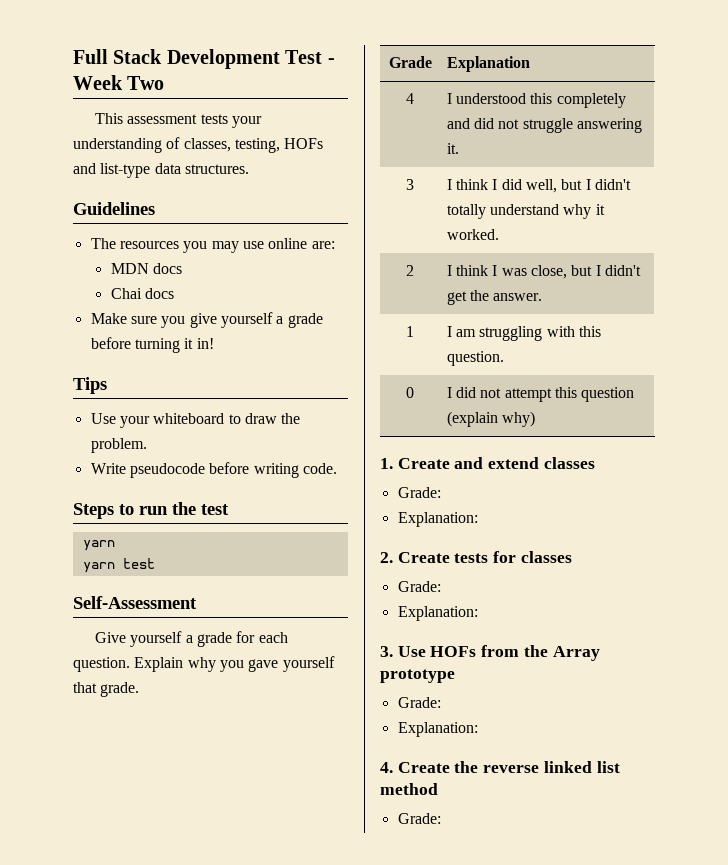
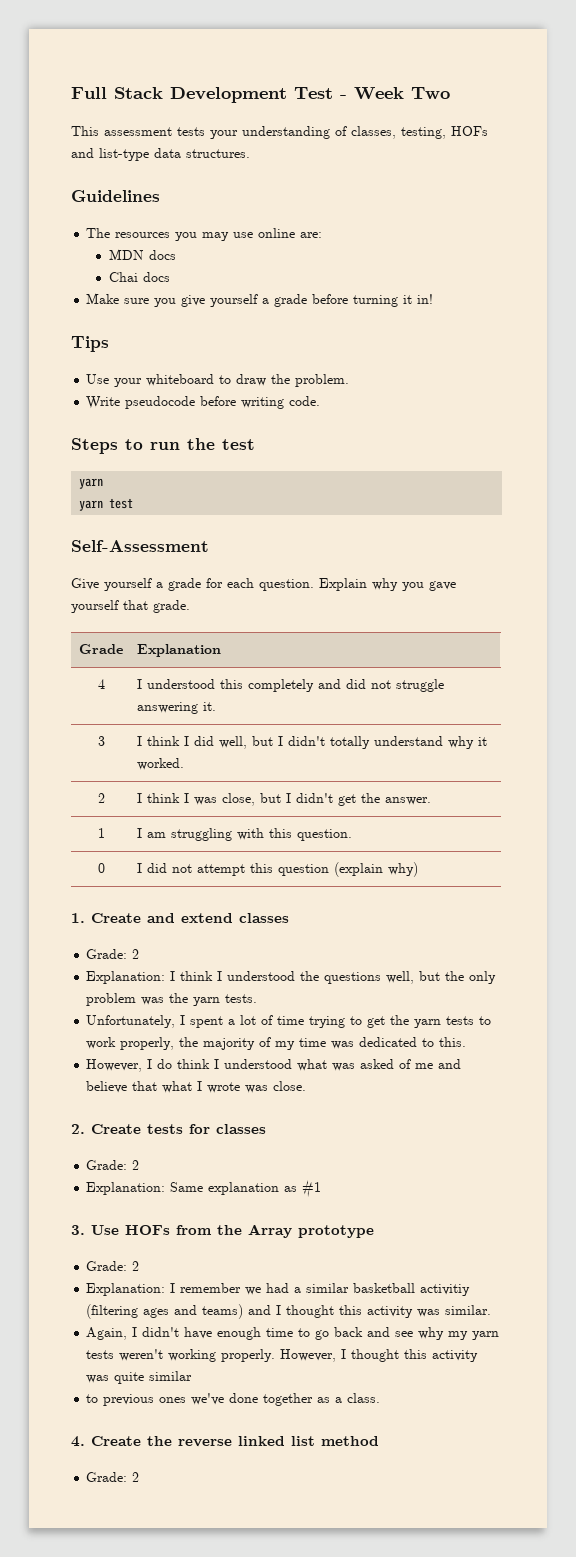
  1. Create and extend classes
- Grade:
- Explanation:
+ Grade: 2
+ Explanation: I think I understood the questions well, but the only problem was the yarn tests.
+ Unfortunately, I spent a lot of time trying to get the yarn tests to work properly, the majority of my time was dedicated to this.
+ However, I do think I understood what was asked of me and believe that what I wrote was close.
  2. Create tests for classes
- Grade:
- Explanation:
+ Grade: 2
+ Explanation: Same explanation as #1
  3. Use HOFs from the Array prototype
- Grade:
- Explanation:
+ Grade: 2
+ Explanation: I remember we had a similar basketball activitiy (filtering ages and teams) and I thought this activity was similar.
+ Again, I didn't have enough time to go back and see why my yarn tests weren't working properly. However, I thought this activity was quite similar
+ to previous ones we've done together as a class.
  4. Create the reverse linked list method
- Grade:
+ Grade: 2

